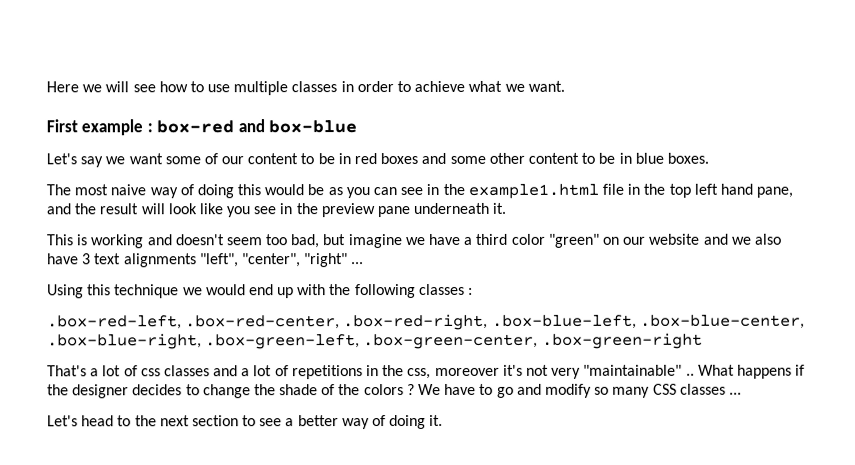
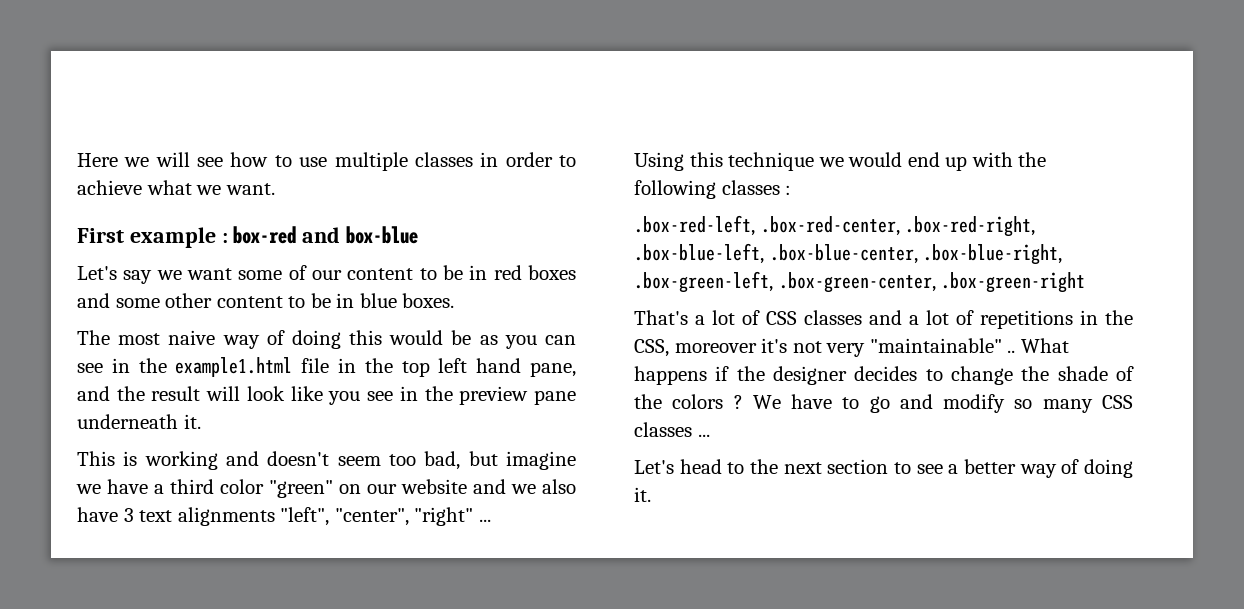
- That's a lot of css classes and a lot of repetitions in the css, moreover it's not very "maintainable" ..
+ That's a lot of CSS classes and a lot of repetitions in the CSS, moreover it's not very "maintainable" ..

